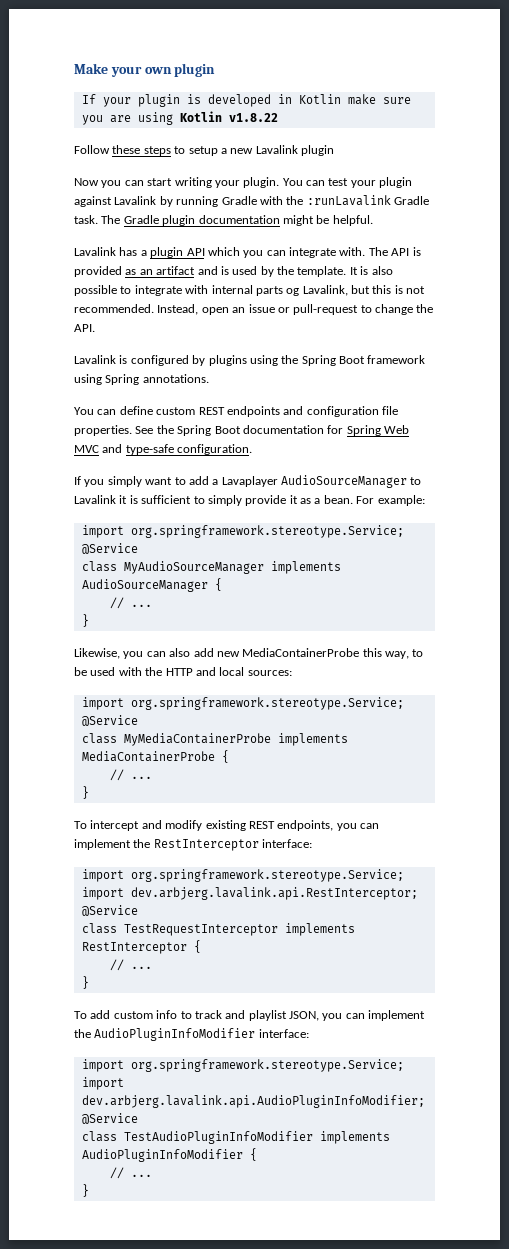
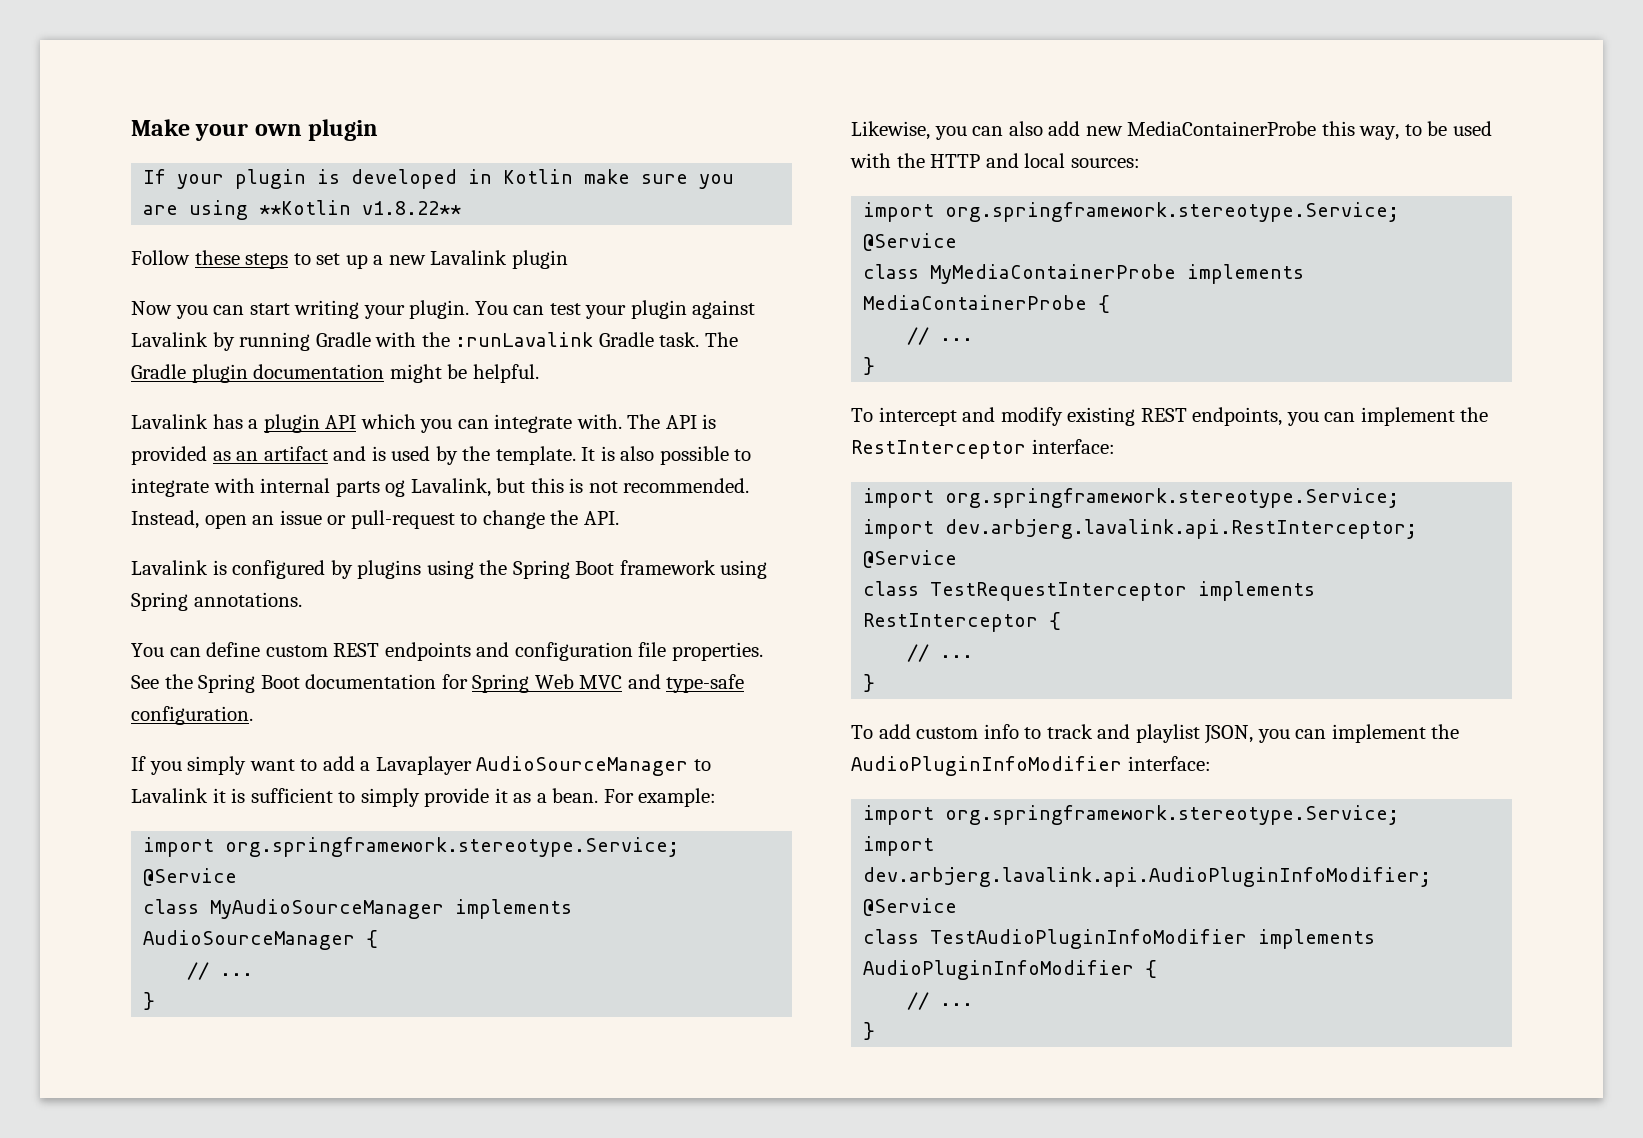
- If your plugin is developed in Kotlin make sure you are using Kotlin v1.8.22
+ If your plugin is developed in Kotlin make sure you are using **Kotlin v1.8.22**
- Follow these steps to setup a new Lavalink plugin
+ Follow these steps to set up a new Lavalink plugin

